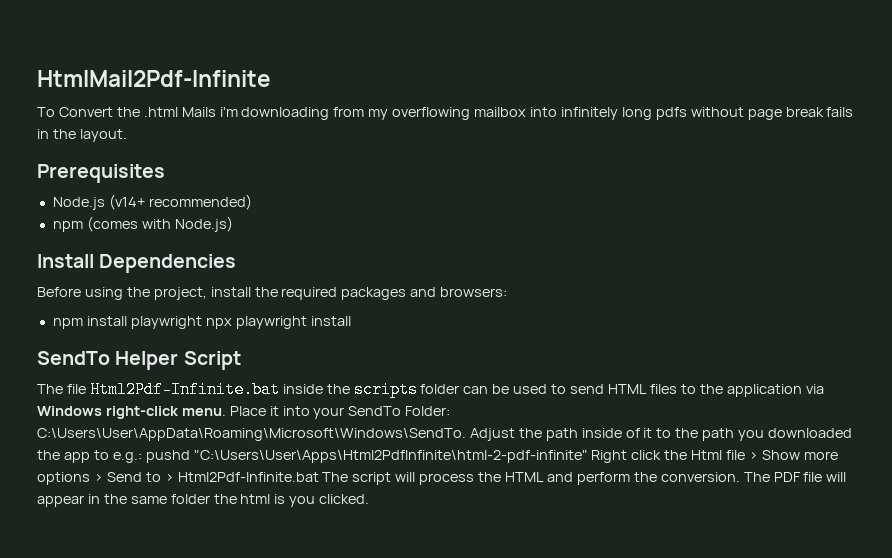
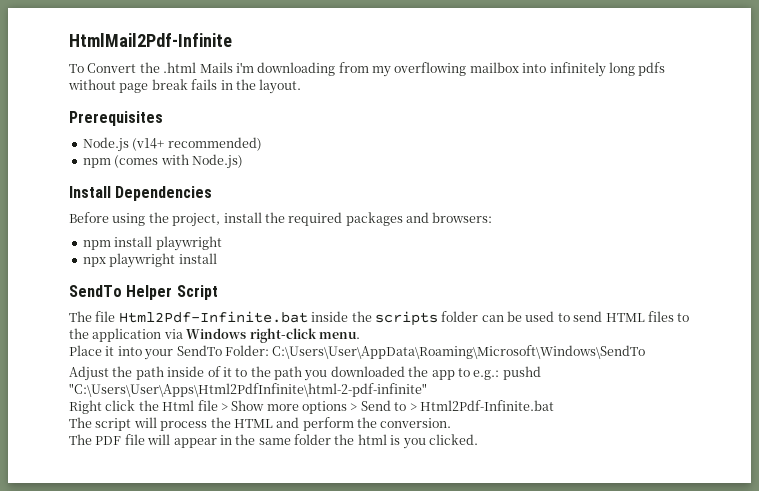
- npm install playwright npx playwright install
+ npm install playwright
+ npx playwright install
- The file Html2Pdf-Infinite.bat inside the scripts folder can be used to send HTML files to the application via Windows right-click menu. Place it into your SendTo Folder:
+ The file Html2Pdf-Infinite.bat inside the scripts folder can be used to send HTML files to the application via Windows right-click menu.
+ Place it into your SendTo Folder:
- C:\Users\User\AppData\Roaming\Microsoft\Windows\SendTo. Adjust the path inside of it to the path you downloaded the app to e.g.:
+ C:\Users\User\AppData\Roaming\Microsoft\Windows\SendTo
+ Adjust the path inside of it to the path you downloaded the app to e.g.:
- pushd "C:\Users\User\Apps\Html2PdfInfinite\html-2-pdf-infinite" Right click the Html file > Show more options > Send to > Html2Pdf-Infinite.bat The script will process the HTML and perform the conversion. The PDF file will appear in the same folder the html is you clicked.
+ pushd "C:\Users\User\Apps\Html2PdfInfinite\html-2-pdf-infinite"
+ Right click the Html file > Show more options > Send to > Html2Pdf-Infinite.bat
+ The script will process the HTML and perform the conversion.
+ The PDF file will appear in the same folder the html is you clicked.

